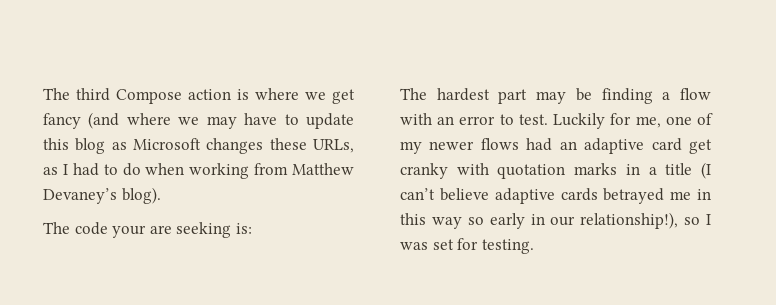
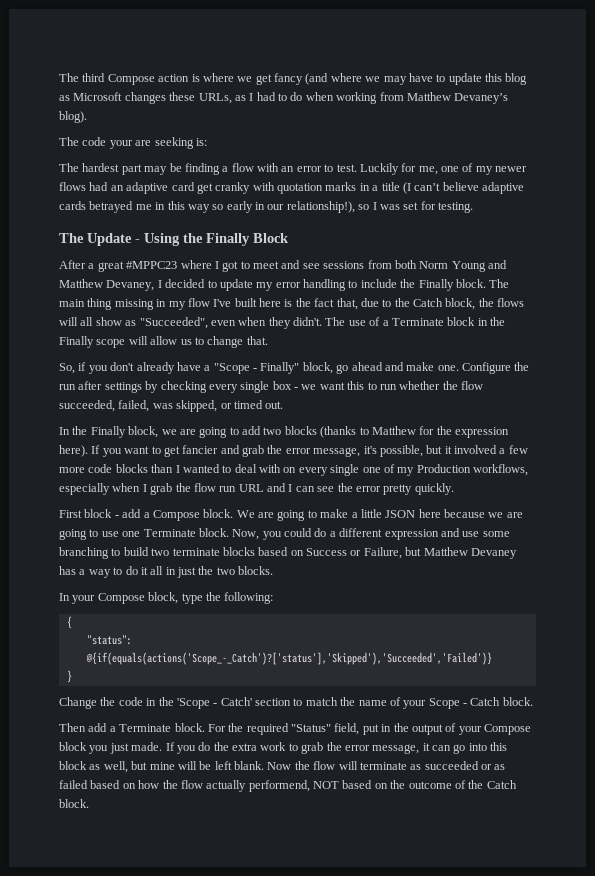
+ The Update - Using the Finally Block
+ After a great #MPPC23 where I got to meet and see sessions from both Norm Young and Matthew Devaney, I decided to update my error handling to include the Finally block. The main thing missing in my flow I've built here is the fact that, due to the Catch block, the flows will all show as "Succeeded", even when they didn't. The use of a Terminate block in the Finally scope will allow us to change that.
+ So, if you don't already have a "Scope - Finally" block, go ahead and make one. Configure the run after settings by checking every single box - we want this to run whether the flow succeeded, failed, was skipped, or timed out.
+ In the Finally block, we are going to add two blocks (thanks to Matthew for the expression here). If you want to get fancier and grab the error message, it's possible, but it involved a few more code blocks than I wanted to deal with on every single one of my Production workflows, especially when I grab the flow run URL and I can see the error pretty quickly.
+ First block - add a Compose block. We are going to make a little JSON here because we are going to use one Terminate block. Now, you could do a different expression and use some branching to build two terminate blocks based on Success or Failure, but Matthew Devaney has a way to do it all in just the two blocks.
+ In your Compose block, type the following:
+ {
+ "status": @{if(equals(actions('Scope_-_Catch')?['status'],'Skipped'),'Succeeded','Failed')}
+ }
+ Change the code in the 'Scope - Catch' section to match the name of your Scope - Catch block.
+ Then add a Terminate block. For the required "Status" field, put in the output of your Compose block you just made. If you do the extra work to grab the error message, it can go into this block as well, but mine will be left blank. Now the flow will terminate as succeeded or as failed based on how the flow actually performend, NOT based on the outcome of the Catch block.

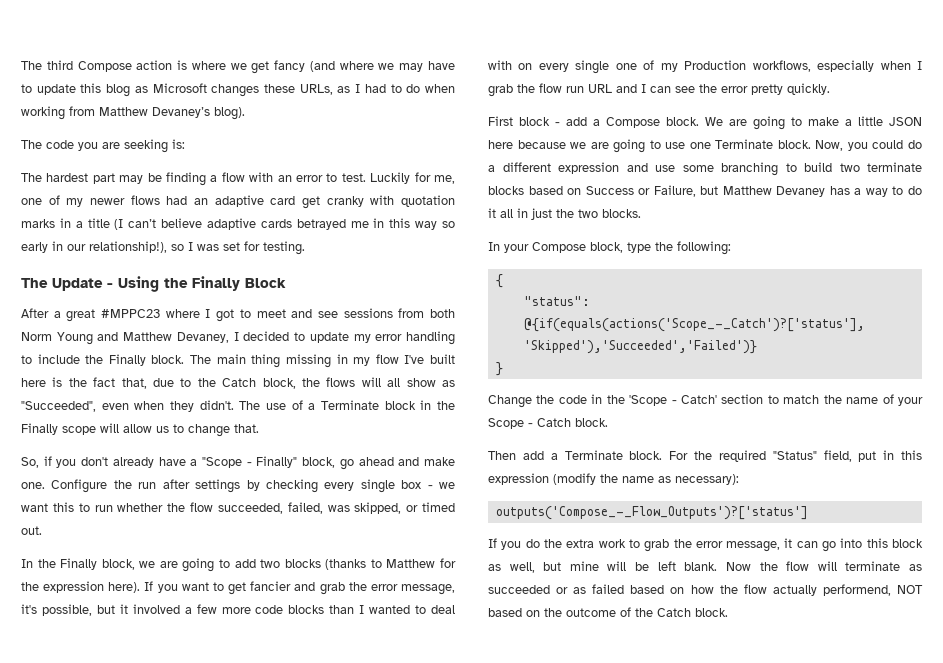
- The code your are seeking is:
+ The code you are seeking is:
- For the required "Status" field, put in the output of your Compose block you just made. If you do the extra work to grab the error message, it can go into this block as well, but mine will be left blank.
+ For the required "Status" field, put in this expression (modify the name as necessary):
+ outputs('Compose_-_Flow_Outputs')?['status']
+ If you do the extra work to grab the error message, it can go into this block as well, but mine will be left blank.

